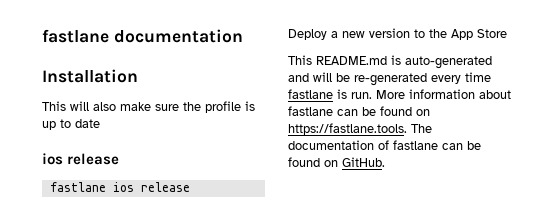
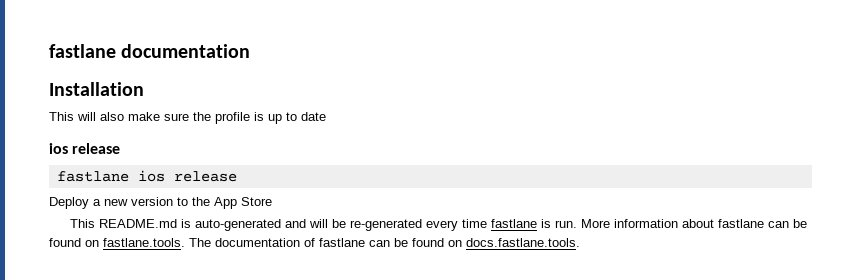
- More information about fastlane can be found on https://fastlane.tools. The documentation of fastlane can be found on GitHub.
+ More information about fastlane can be found on fastlane.tools. The documentation of fastlane can be found on docs.fastlane.tools.

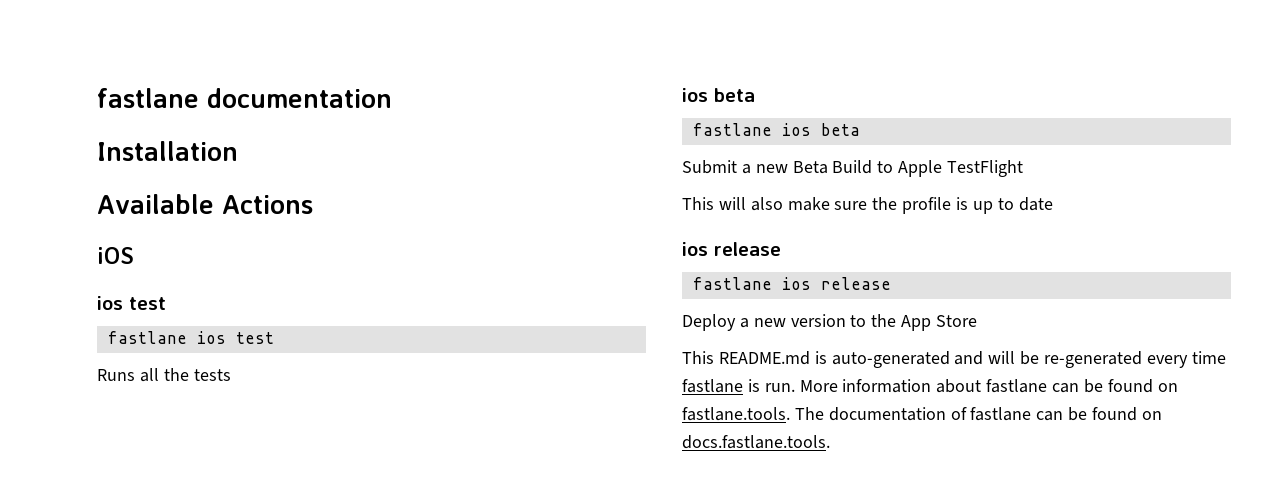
+ Available Actions
+ iOS
+ ios test
+ fastlane ios test
+ Runs all the tests
+ ios beta
+ fastlane ios beta
+ Submit a new Beta Build to Apple TestFlight

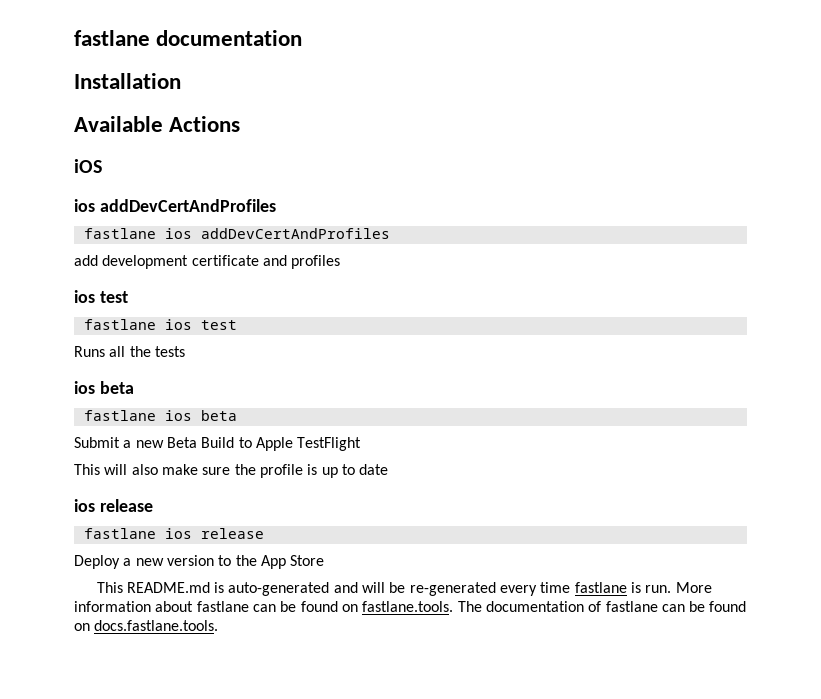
  iOS
+ ios addDevCertAndProfiles
+ fastlane ios addDevCertAndProfiles
+ add development certificate and profiles

